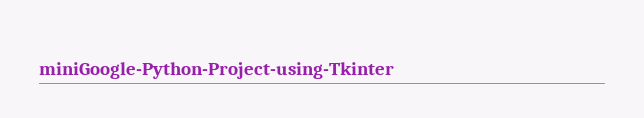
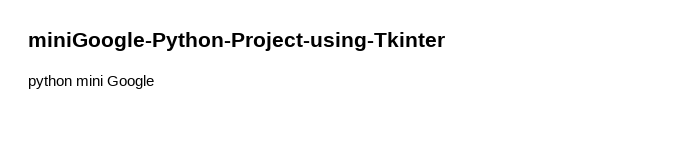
+ python mini Google

